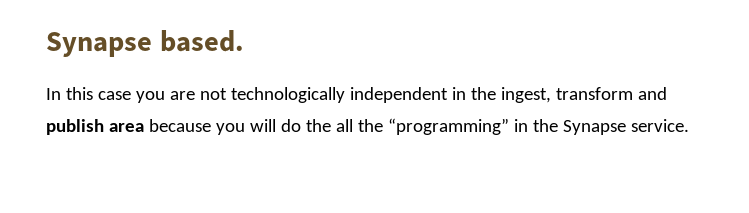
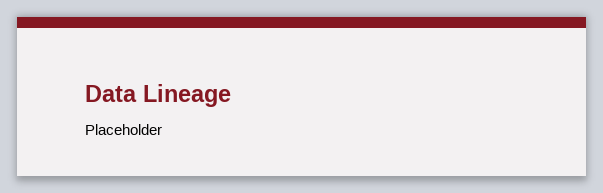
- Synapse based.
- In this case you are not technologically independent in the ingest, transform and publish area because you will do the all the “programming” in the Synapse service.
+ Data Lineage
+ Placeholder

